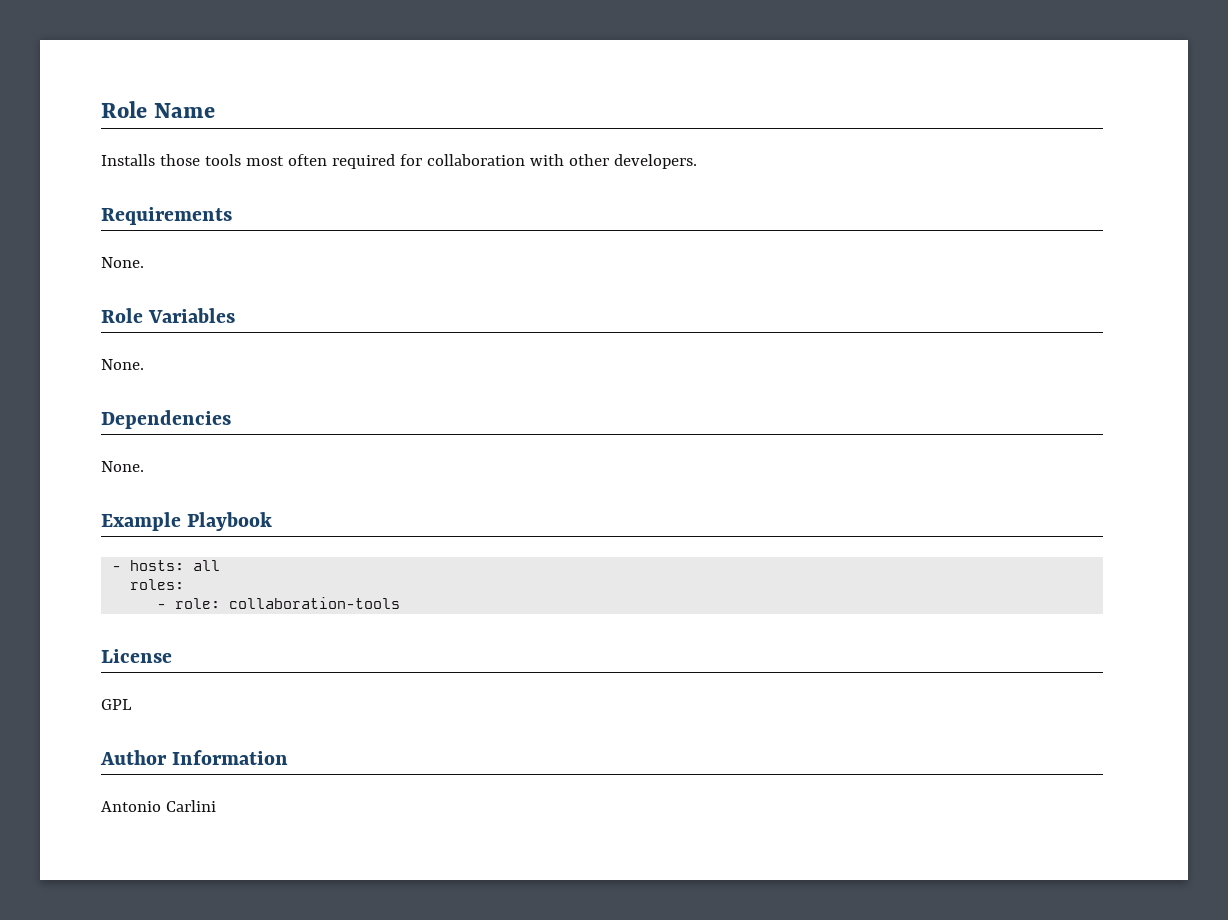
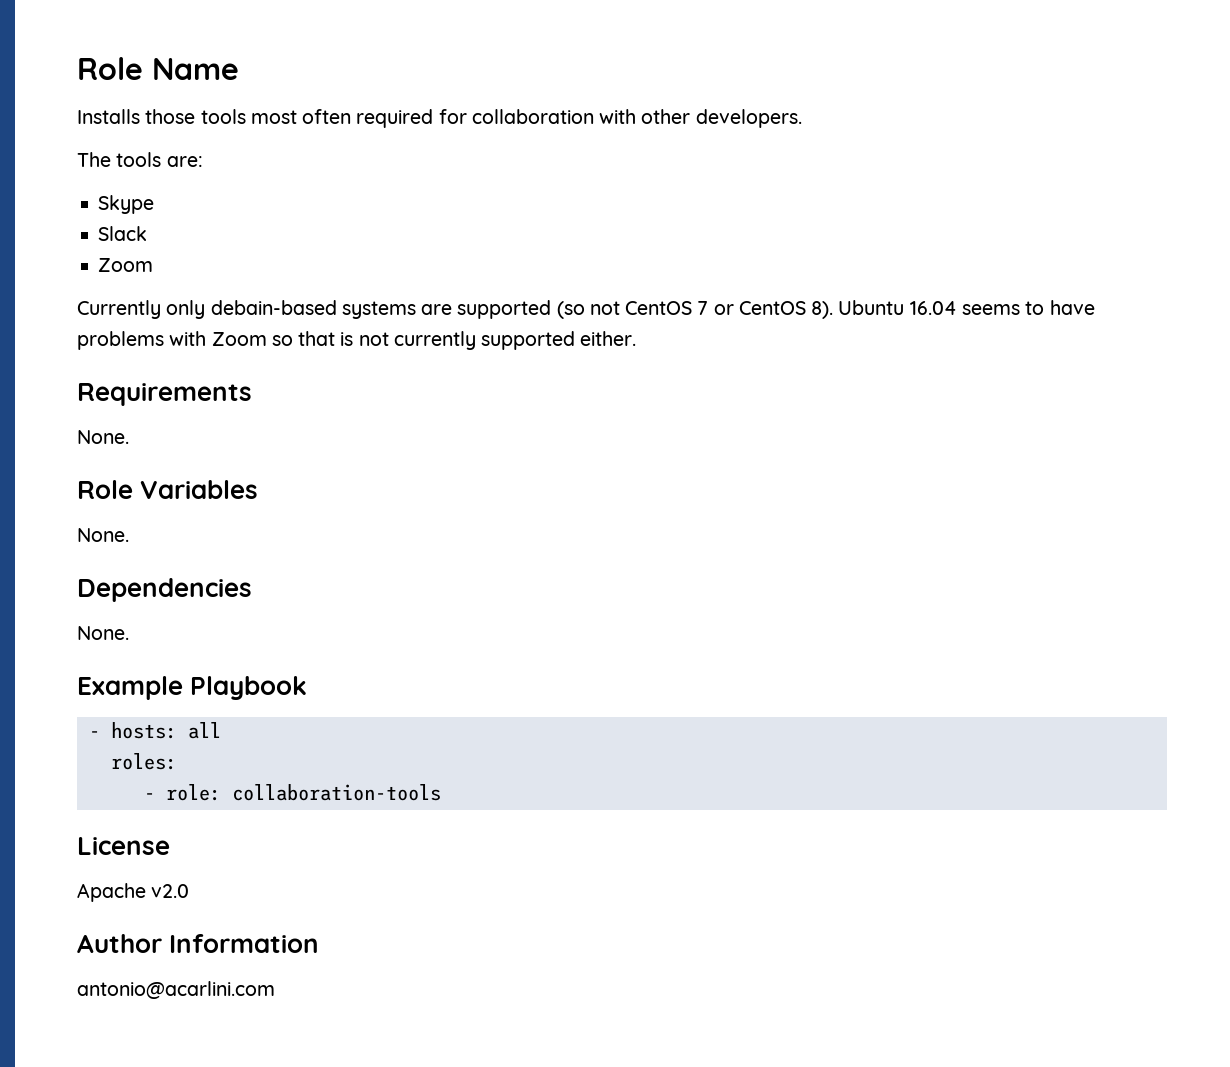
+ The tools are:
+ Skype
+ Slack
+ Zoom
+ Currently only debain-based systems are supported (so not CentOS 7 or CentOS 8). Ubuntu 16.04 seems to have problems with Zoom so that is not currently supported either.
- GPL
+ Apache v2.0
- Antonio Carlini
+ antonio@acarlini.com

